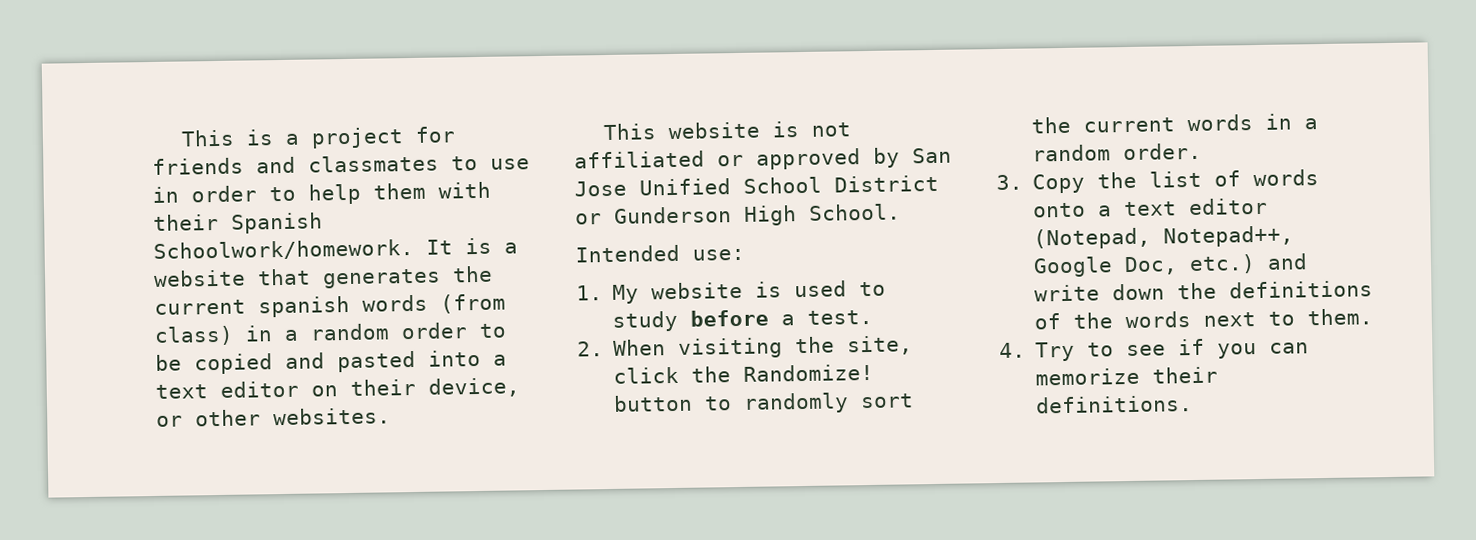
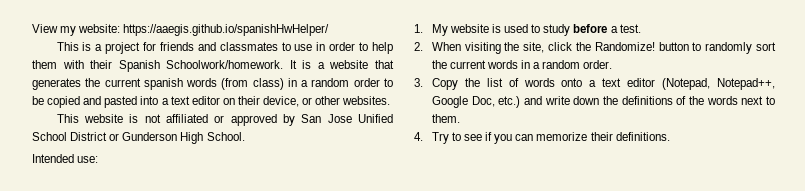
+ View my website: https://aaegis.github.io/spanishHwHelper/

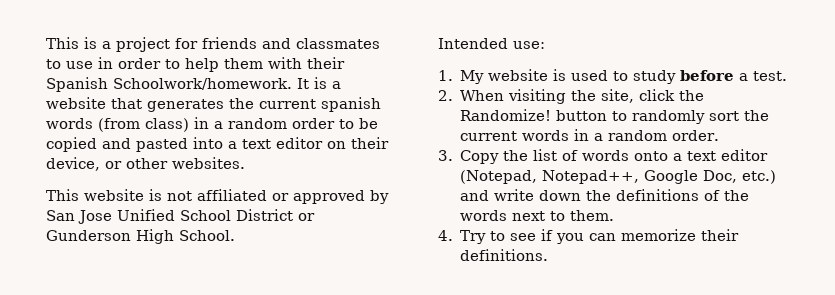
- View my website: https://aaegis.github.io/spanishHwHelper/

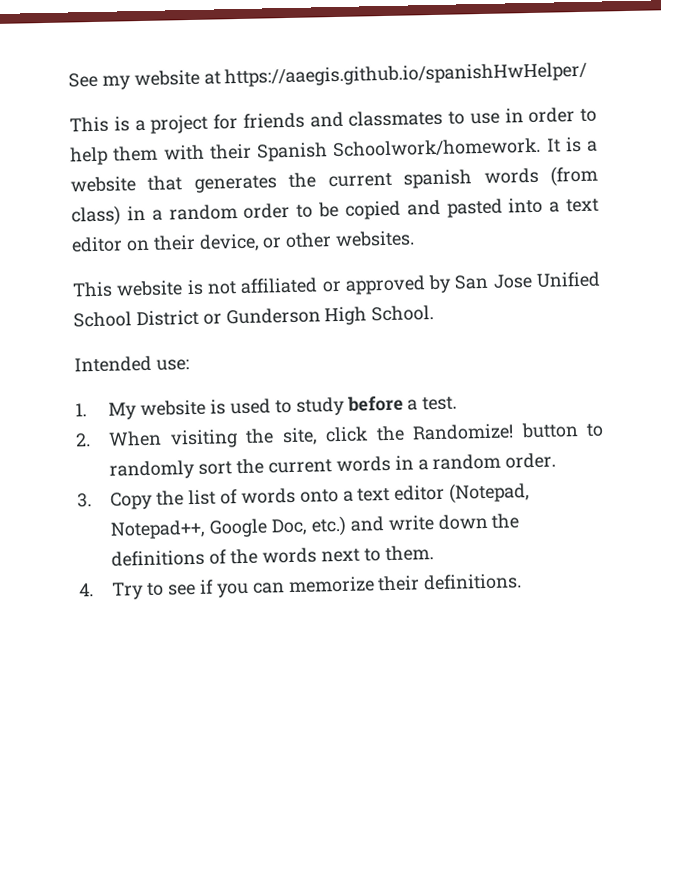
+ See my website at https://aaegis.github.io/spanishHwHelper/

